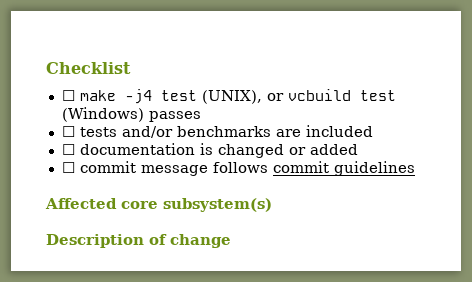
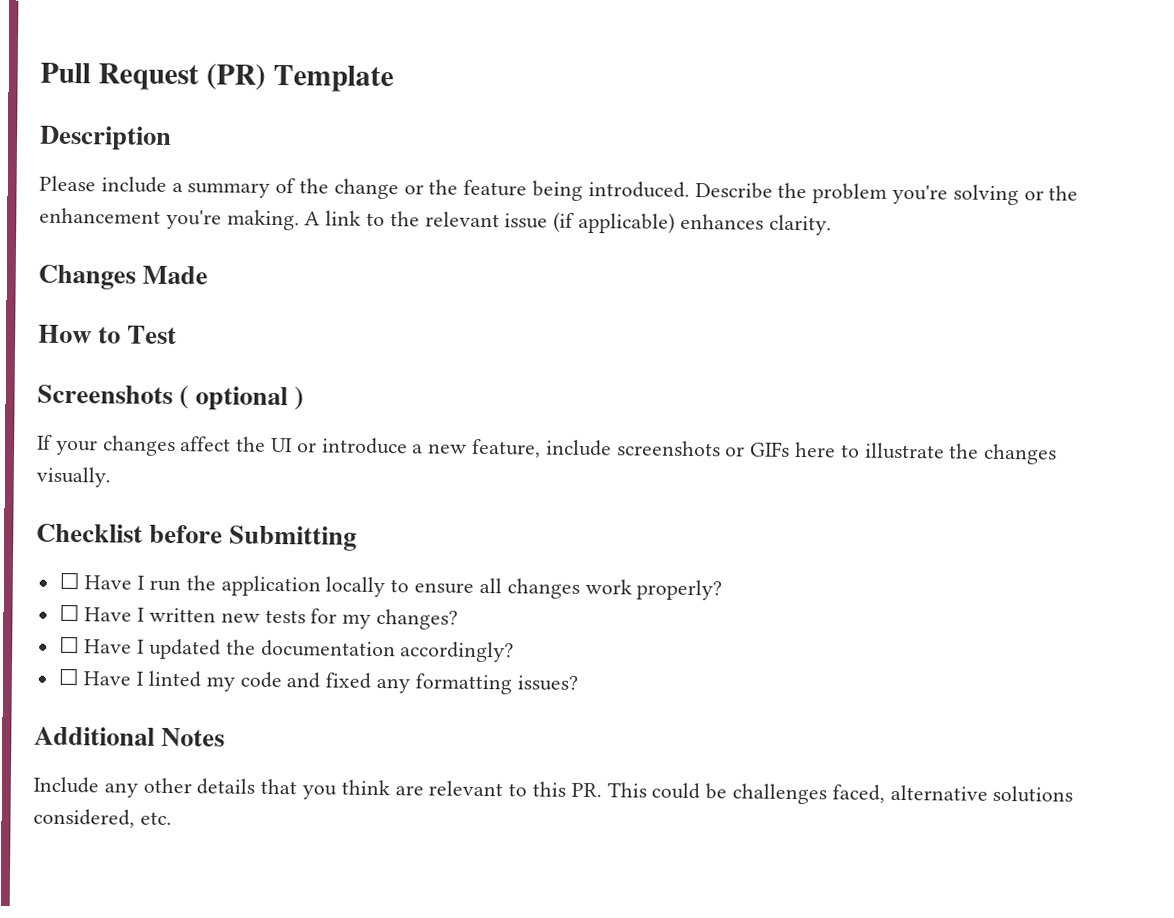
+ Pull Request (PR) Template
+ Description
+ Please include a summary of the change or the feature being introduced. Describe the problem you're solving or the enhancement you're making. A link to the relevant issue (if applicable) enhances clarity.
+ Changes Made
+ How to Test
+ Screenshots ( optional )
+ If your changes affect the UI or introduce a new feature, include screenshots or GIFs here to illustrate the changes visually.
- Checklist
- ☐ make -j4 test (UNIX), or vcbuild test (Windows) passes
- ☐ tests and/or benchmarks are included
- ☐ documentation is changed or added
- ☐ commit message follows commit guidelines
- Affected core subsystem(s)
- Description of change
+ Checklist before Submitting
+ ☐ Have I run the application locally to ensure all changes work properly?
+ ☐ Have I written new tests for my changes?
+ ☐ Have I updated the documentation accordingly?
+ ☐ Have I linted my code and fixed any formatting issues?
+ Additional Notes
+ Include any other details that you think are relevant to this PR. This could be challenges faced, alternative solutions considered, etc.

